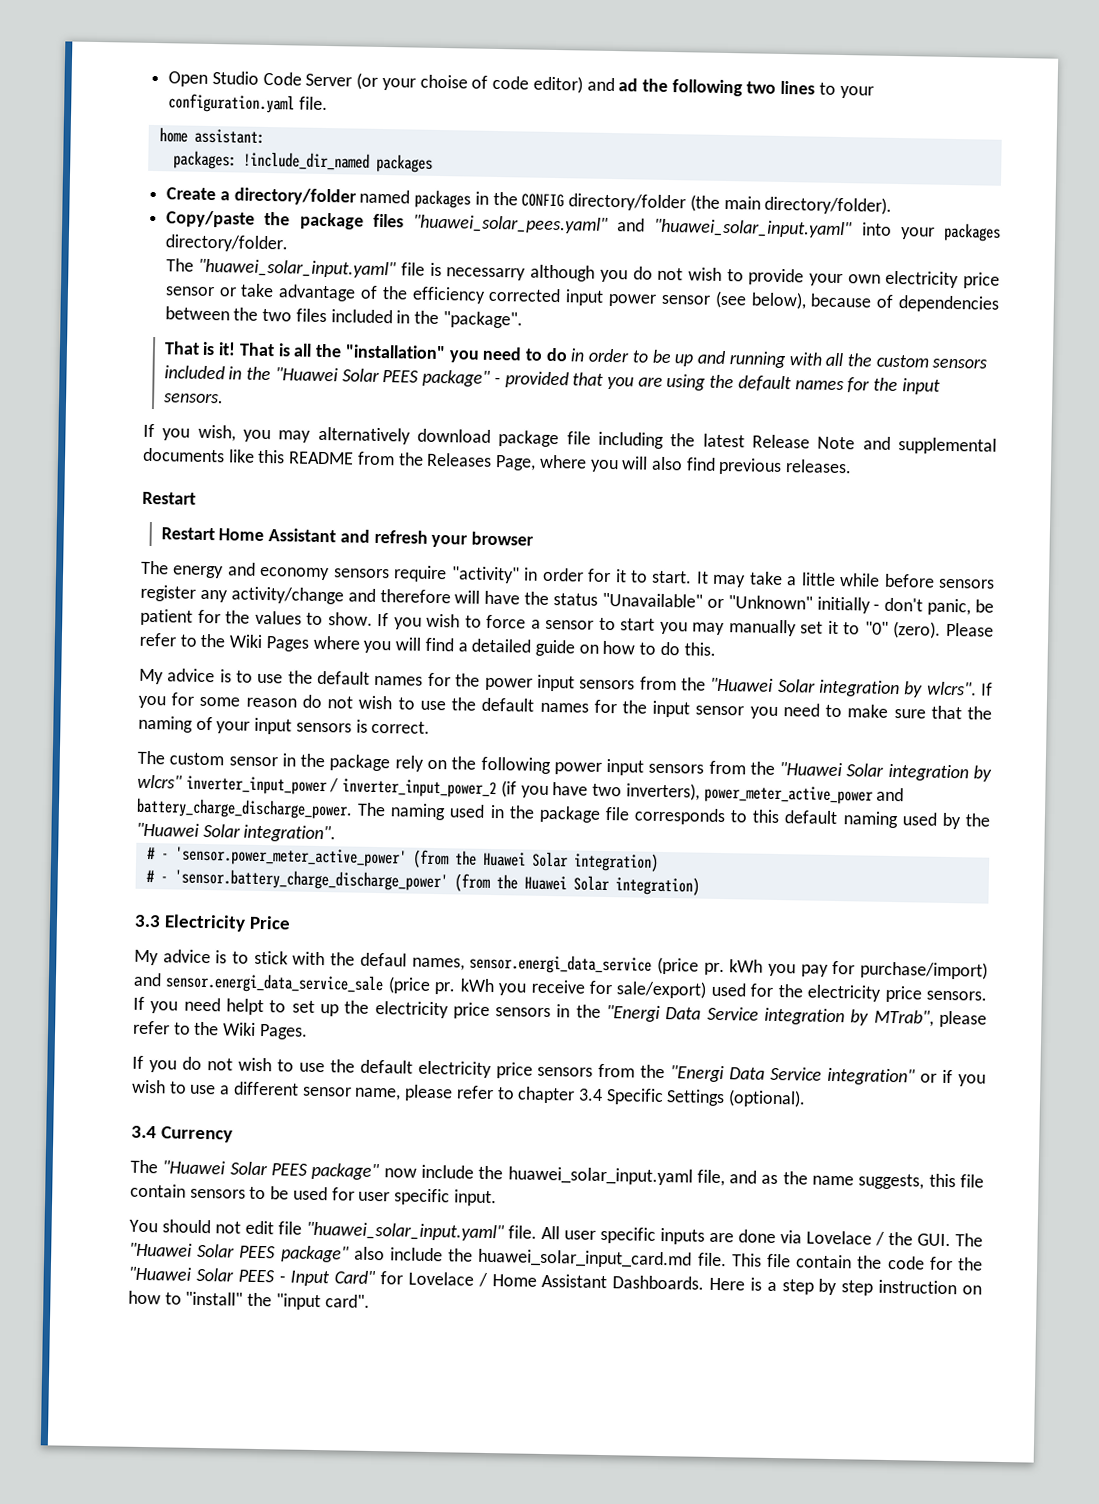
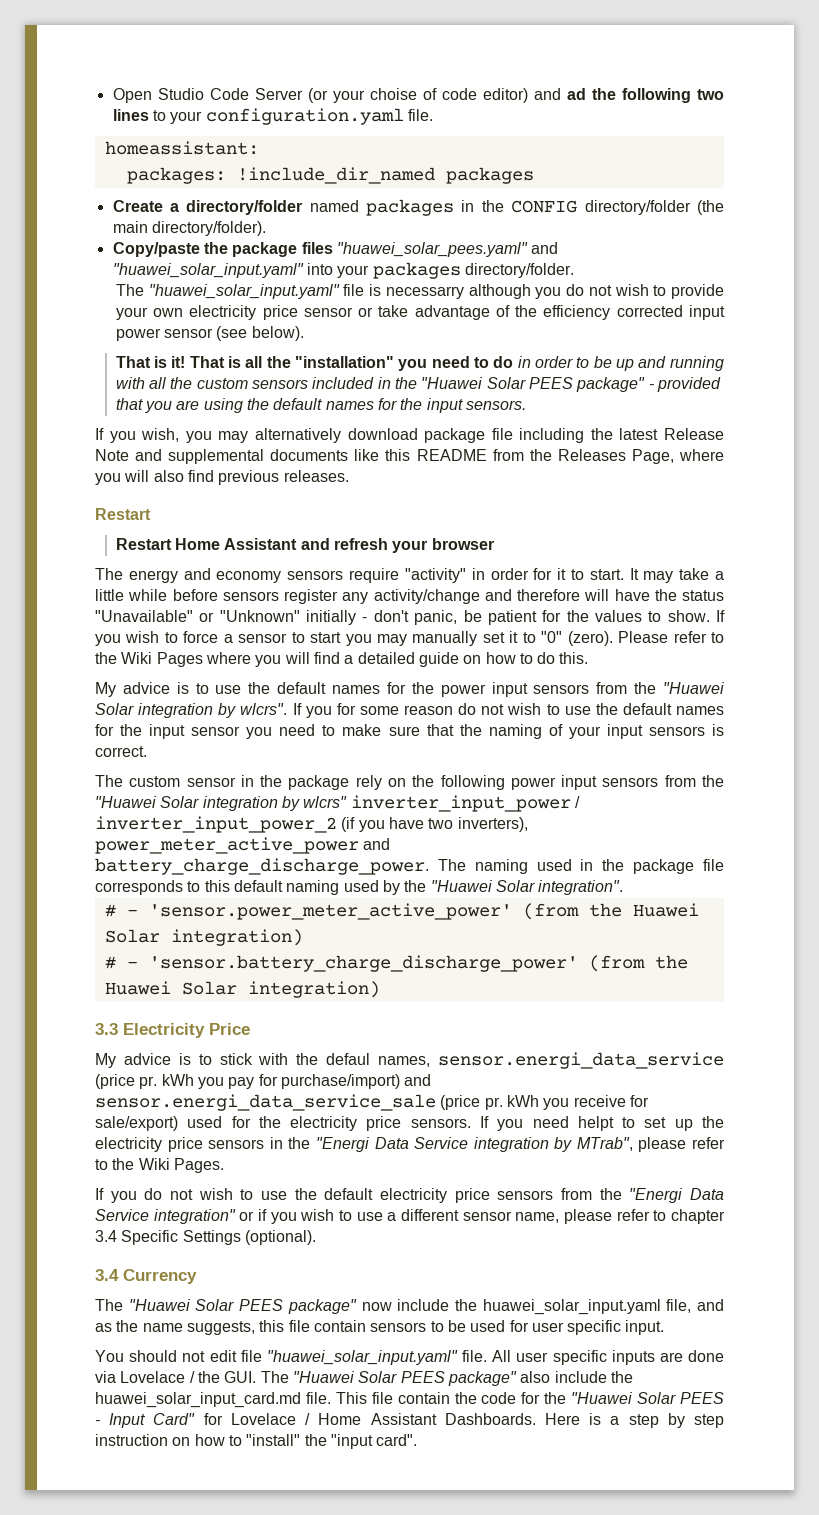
- home assistant:
+ homeassistant:
- The "huawei_solar_input.yaml" file is necessarry although you do not wish to provide your own electricity price sensor or take advantage of the efficiency corrected input power sensor (see below), because of dependencies between the two files included in the "package".
+ The "huawei_solar_input.yaml" file is necessarry although you do not wish to provide your own electricity price sensor or take advantage of the efficiency corrected input power sensor (see below).

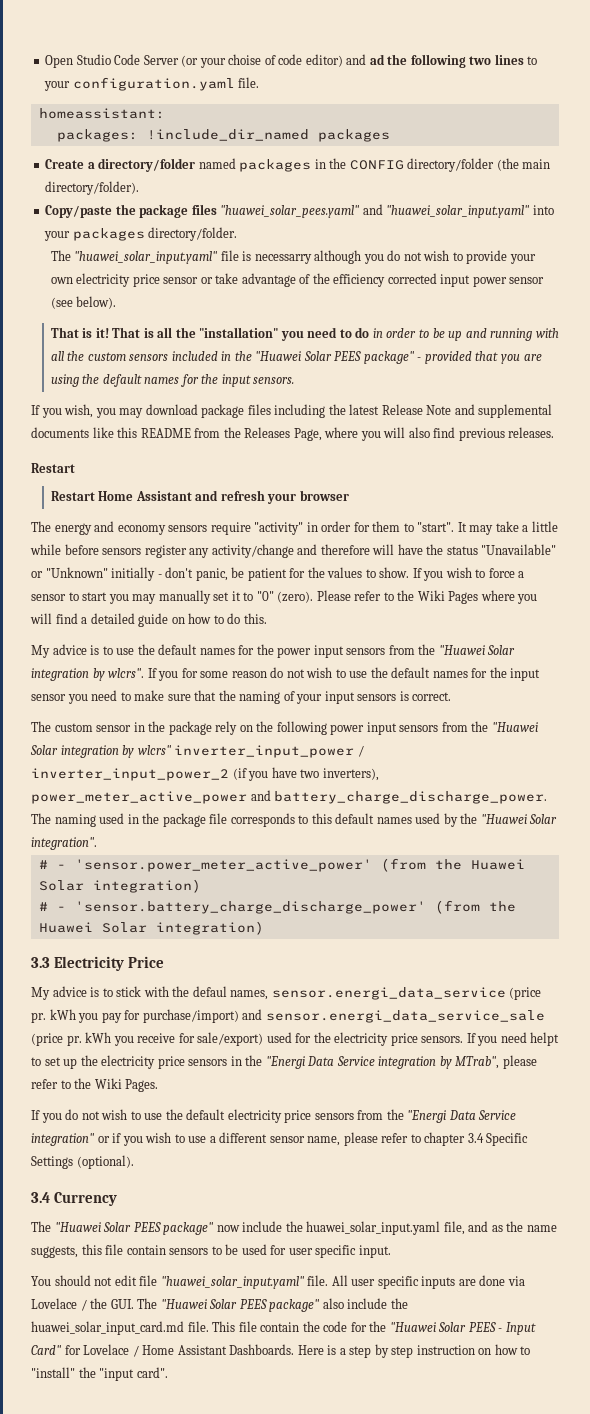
- If you wish, you may alternatively download package file including the latest Release Note and supplemental documents like this README from the Releases Page, where you will also find previous releases.
+ If you wish, you may download package files including the latest Release Note and supplemental documents like this README from the Releases Page, where you will also find previous releases.
- The energy and economy sensors require "activity" in order for it to start.
+ The energy and economy sensors require "activity" in order for them to "start".
- The naming used in the package file corresponds to this default naming used by the "Huawei Solar integration".
+ The naming used in the package file corresponds to this default names used by the "Huawei Solar integration".

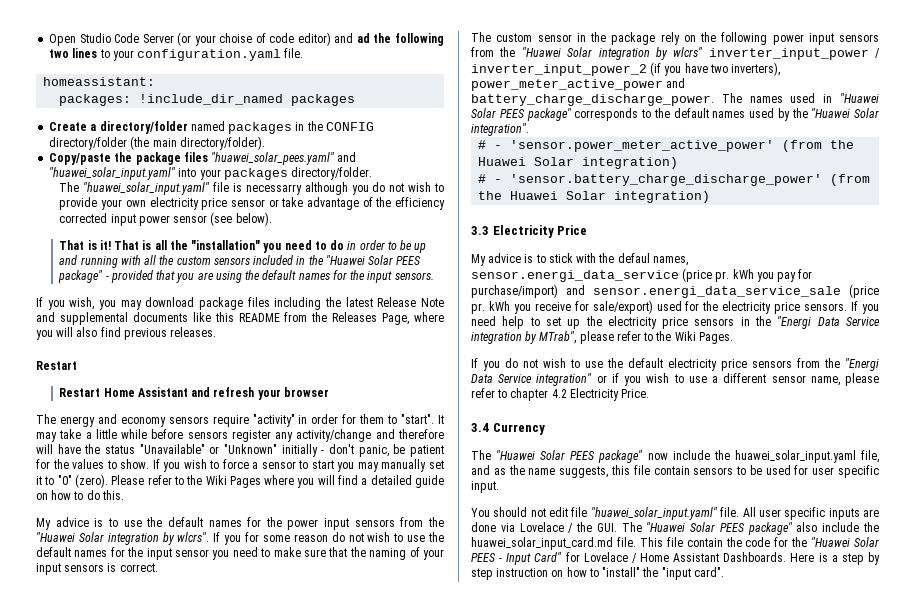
- The naming used in the package file corresponds to this default names used by the "Huawei Solar integration".
+ The names used in "Huawei Solar PEES package" corresponds to the default names used by the "Huawei Solar integration".
- If you need helpt to set up the electricity price sensors in the "Energi Data Service integration by MTrab", please refer to the Wiki Pages.
+ If you need help to set up the electricity price sensors in the "Energi Data Service integration by MTrab", please refer to the Wiki Pages.
- If you do not wish to use the default electricity price sensors from the "Energi Data Service integration" or if you wish to use a different sensor name, please refer to chapter 3.4 Specific Settings (optional).
+ If you do not wish to use the default electricity price sensors from the "Energi Data Service integration" or if you wish to use a different sensor name, please refer to chapter 4.2 Electricity Price.

